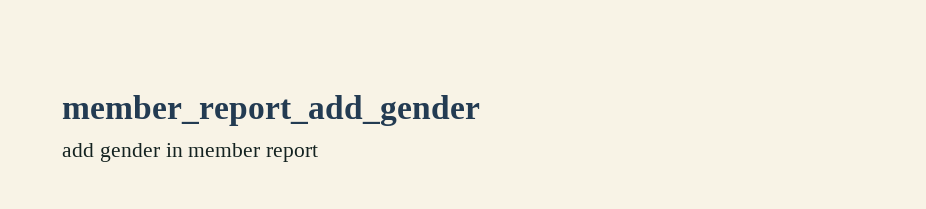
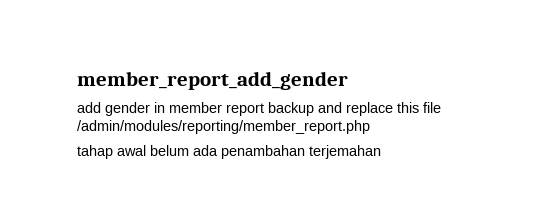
- add gender in member report
+ add gender in member report backup and replace this file /admin/modules/reporting/member_report.php
+ tahap awal belum ada penambahan terjemahan

